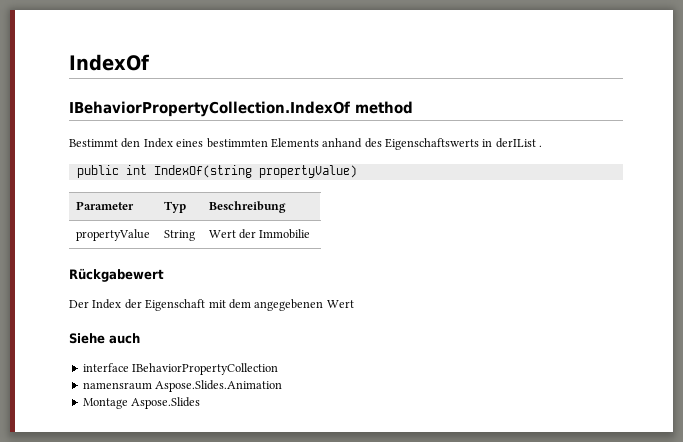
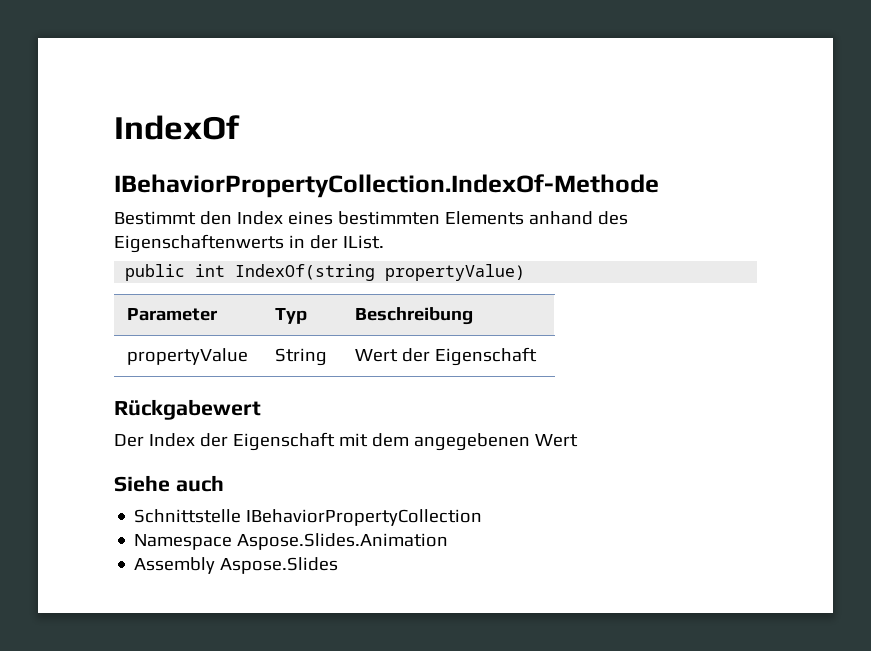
- IBehaviorPropertyCollection.IndexOf method
+ IBehaviorPropertyCollection.IndexOf-Methode
- Bestimmt den Index eines bestimmten Elements anhand des Eigenschaftswerts in derIList .
+ Bestimmt den Index eines bestimmten Elements anhand des Eigenschaftenwerts in der IList.
- propertyValue | String | Wert der Immobilie
+ propertyValue | String | Wert der Eigenschaft
- interface IBehaviorPropertyCollection
+ Schnittstelle IBehaviorPropertyCollection
- namensraum Aspose.Slides.Animation
+ Namespace Aspose.Slides.Animation
- Montage Aspose.Slides
+ Assembly Aspose.Slides

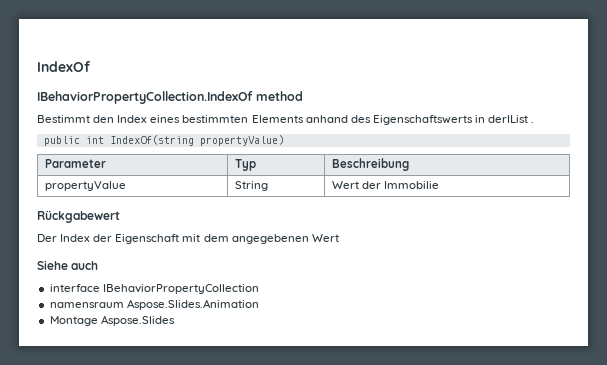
- IBehaviorPropertyCollection.IndexOf-Methode
+ IBehaviorPropertyCollection.IndexOf method
- Bestimmt den Index eines bestimmten Elements anhand des Eigenschaftenwerts in der IList.
+ Bestimmt den Index eines bestimmten Elements anhand des Eigenschaftswerts in derIList .
- propertyValue | String | Wert der Eigenschaft
+ propertyValue | String | Wert der Immobilie
- Schnittstelle IBehaviorPropertyCollection
+ interface IBehaviorPropertyCollection
- Namespace Aspose.Slides.Animation
+ namensraum Aspose.Slides.Animation
- Assembly Aspose.Slides
+ Montage Aspose.Slides

